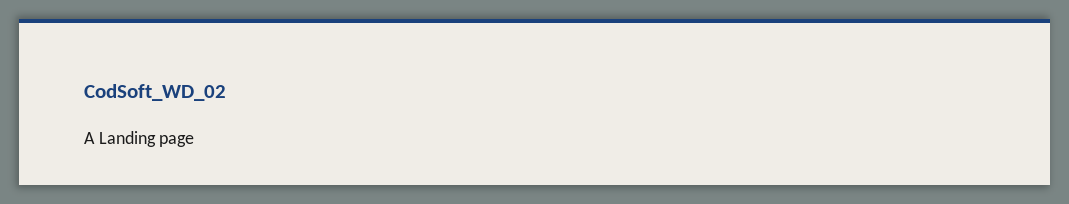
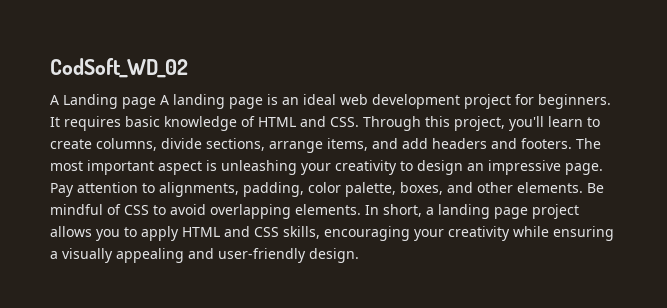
- A Landing page
+ A Landing page A landing page is an ideal web development project for beginners. It requires basic knowledge of HTML and CSS. Through this project, you'll learn to create columns, divide sections, arrange items, and add headers and footers. The most important aspect is unleashing your creativity to design an impressive page. Pay attention to alignments, padding, color palette, boxes, and other elements. Be mindful of CSS to avoid overlapping elements. In short, a landing page project allows you to apply HTML and CSS skills, encouraging your creativity while ensuring a visually appealing and user-friendly design.

